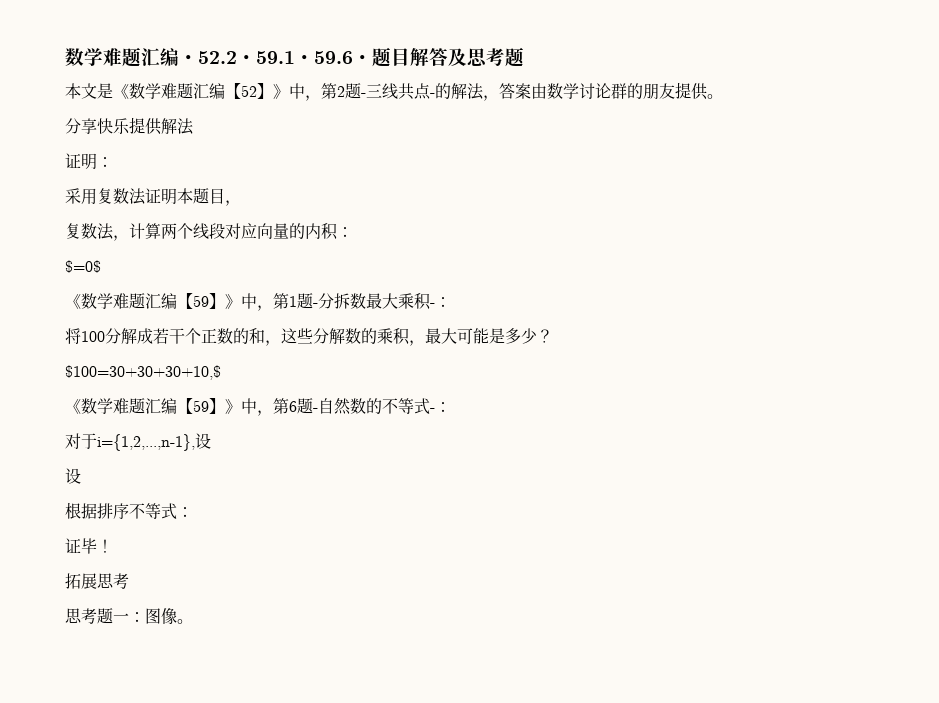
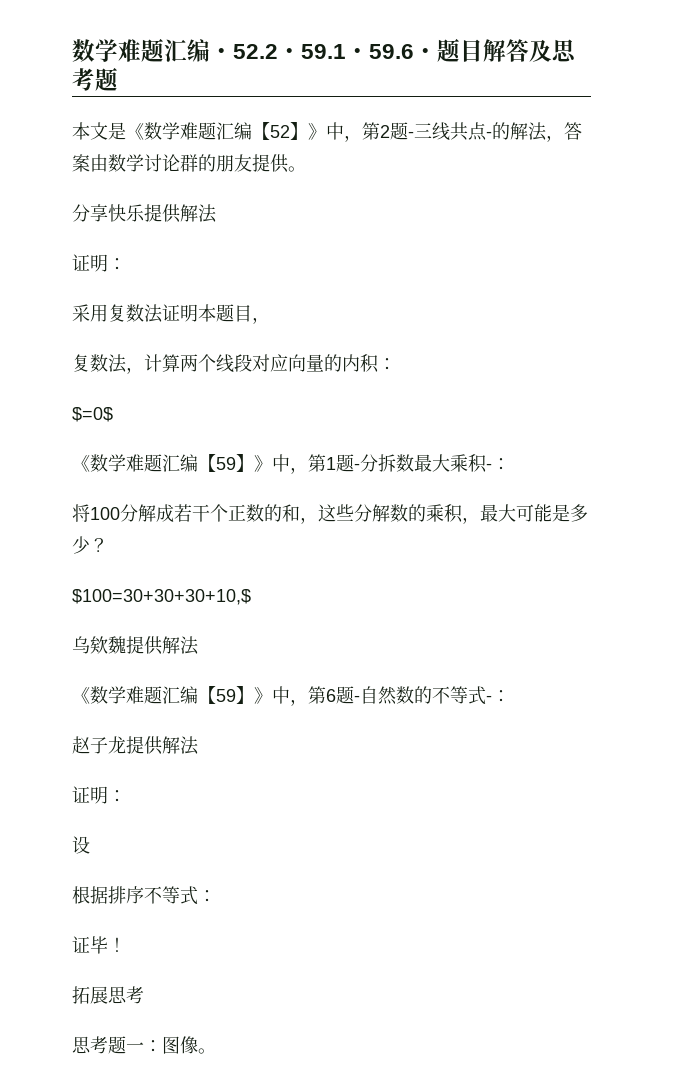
+ 乌欸魏提供解法
- 对于i={1,2,...,n-1},设
+ 赵子龙提供解法
+ 证明：

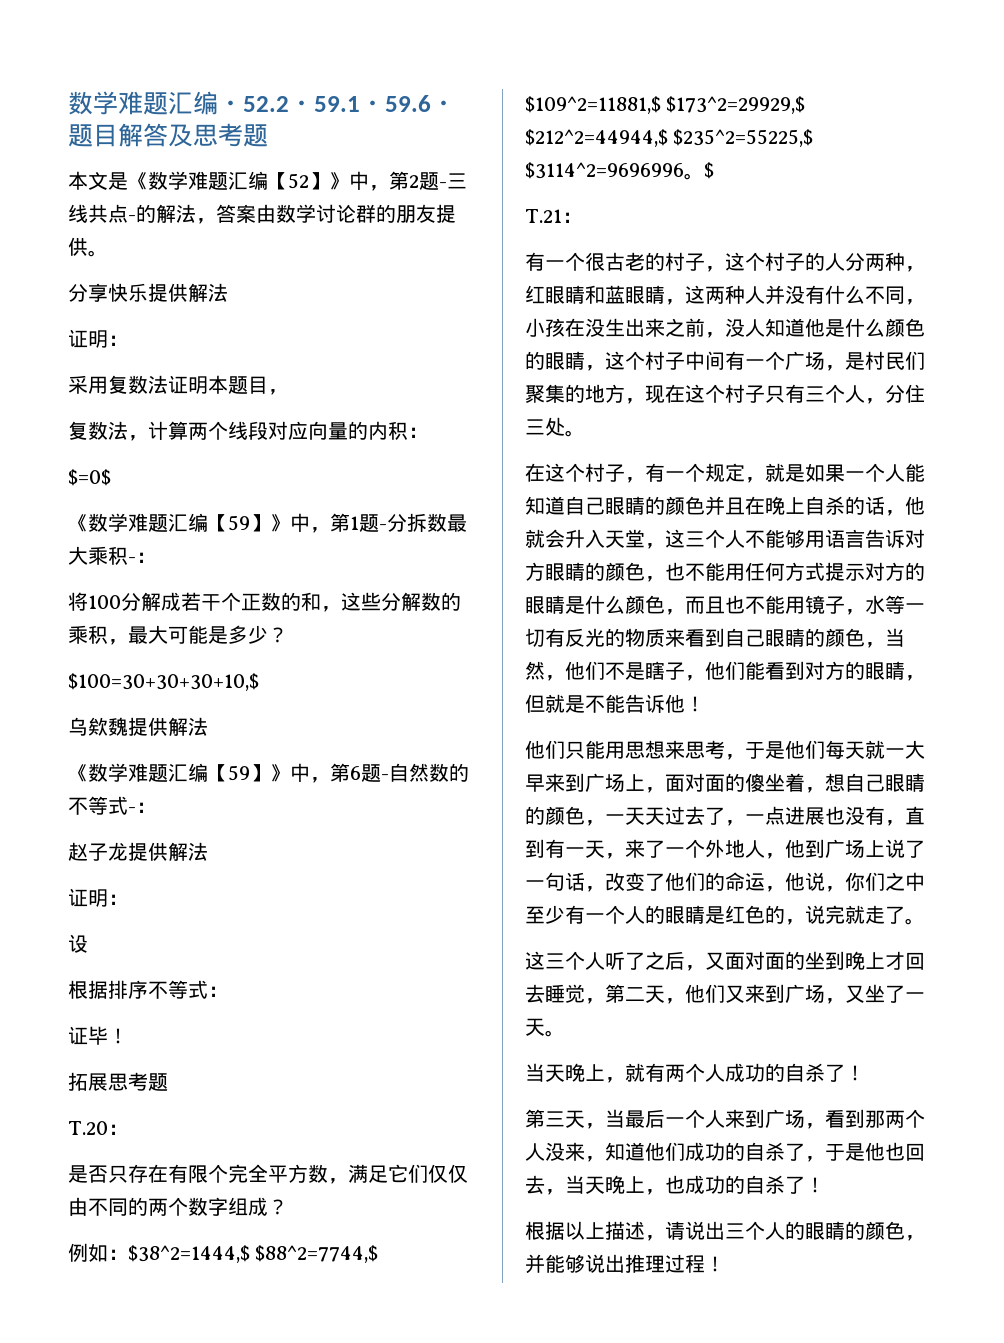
- 拓展思考
- 思考题一：图像。
+ 拓展思考题
+ T.20：
+ 是否只存在有限个完全平方数，满足它们仅仅由不同的两个数字组成？
+ 例如：$38^2=1444,$ $88^2=7744,$ $109^2=11881,$ $173^2=29929,$ $212^2=44944,$ $235^2=55225,$ $3114^2=9696996。$
+ T.21：
+ 有一个很古老的村子，这个村子的人分两种，红眼睛和蓝眼睛，这两种人并没有什么不同，小孩在没生出来之前，没人知道他是什么颜色的眼睛，这个村子中间有一个广场，是村民们聚集的地方，现在这个村子只有三个人，分住三处。
+ 在这个村子，有一个规定，就是如果一个人能知道自己眼睛的颜色并且在晚上自杀的话，他就会升入天堂，这三个人不能够用语言告诉对方眼睛的颜色，也不能用任何方式提示对方的眼睛是什么颜色，而且也不能用镜子，水等一切有反光的物质来看到自己眼睛的颜色，当然，他们不是瞎子，他们能看到对方的眼睛，但就是不能告诉他！
+ 他们只能用思想来思考，于是他们每天就一大早来到广场上，面对面的傻坐着，想自己眼睛的颜色，一天天过去了，一点进展也没有，直到有一天，来了一个外地人，他到广场上说了一句话，改变了他们的命运，他说，你们之中至少有一个人的眼睛是红色的，说完就走了。
+ 这三个人听了之后，又面对面的坐到晚上才回去睡觉，第二天，他们又来到广场，又坐了一天。
+ 当天晚上，就有两个人成功的自杀了！
+ 第三天，当最后一个人来到广场，看到那两个人没来，知道他们成功的自杀了，于是他也回去，当天晚上，也成功的自杀了！
+ 根据以上描述，请说出三个人的眼睛的颜色，并能够说出推理过程！

